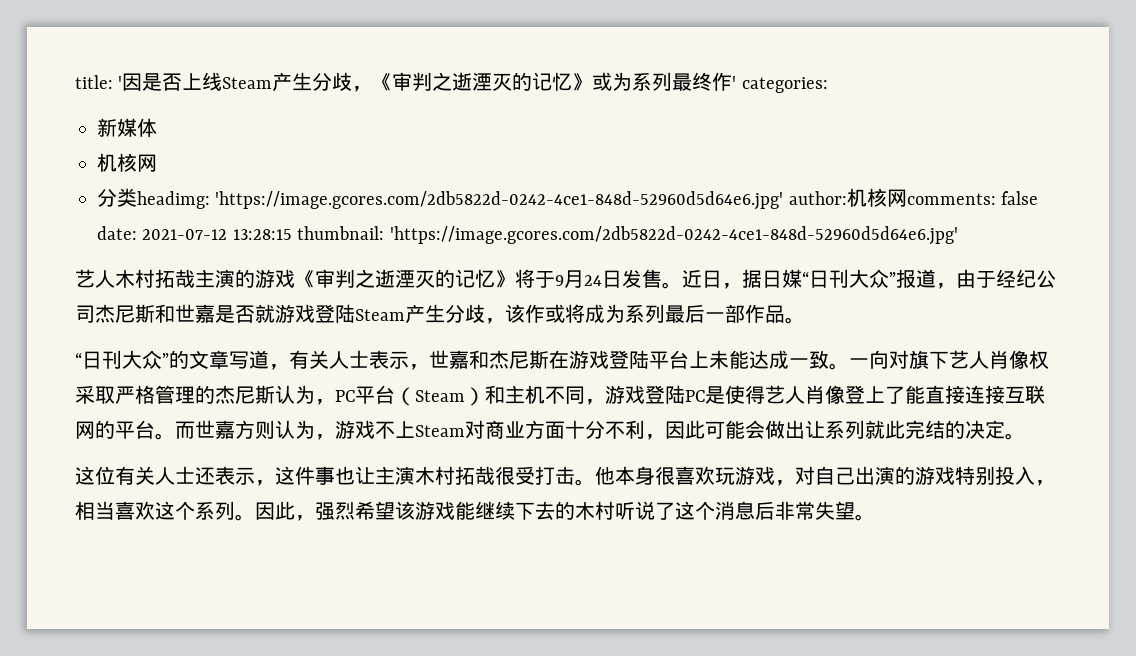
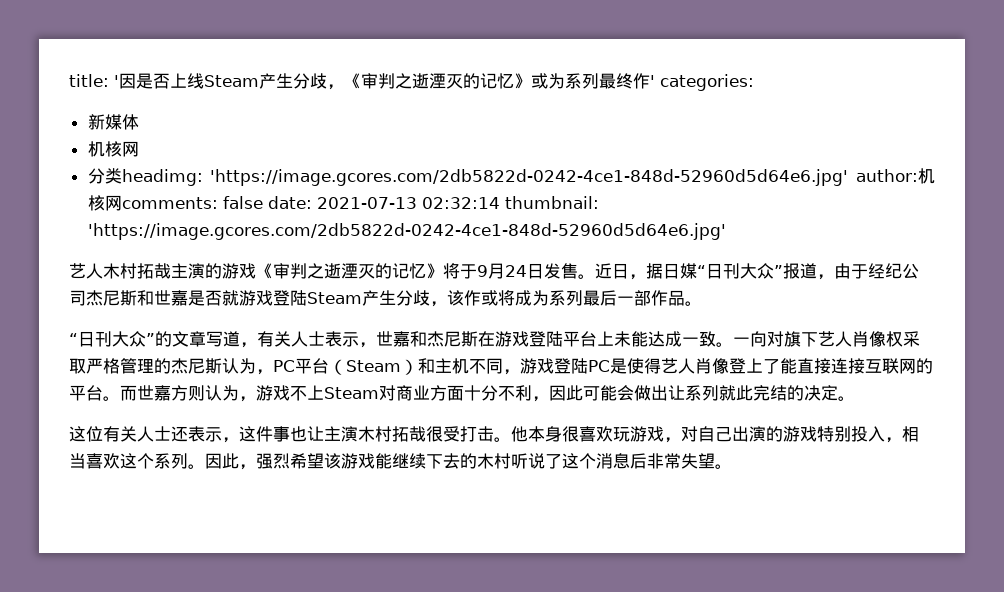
- 分类headimg: 'https://image.gcores.com/2db5822d-0242-4ce1-848d-52960d5d64e6.jpg' author:机核网comments: false date: 2021-07-12 13:28:15 thumbnail: 'https://image.gcores.com/2db5822d-0242-4ce1-848d-52960d5d64e6.jpg'
+ 分类headimg: 'https://image.gcores.com/2db5822d-0242-4ce1-848d-52960d5d64e6.jpg' author:机核网comments: false date: 2021-07-13 02:32:14 thumbnail: 'https://image.gcores.com/2db5822d-0242-4ce1-848d-52960d5d64e6.jpg'

